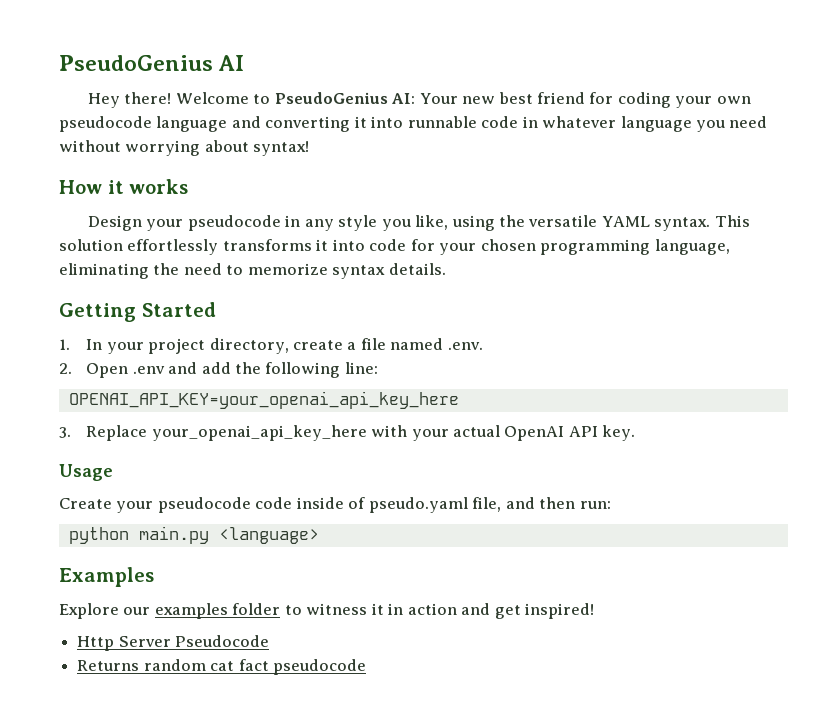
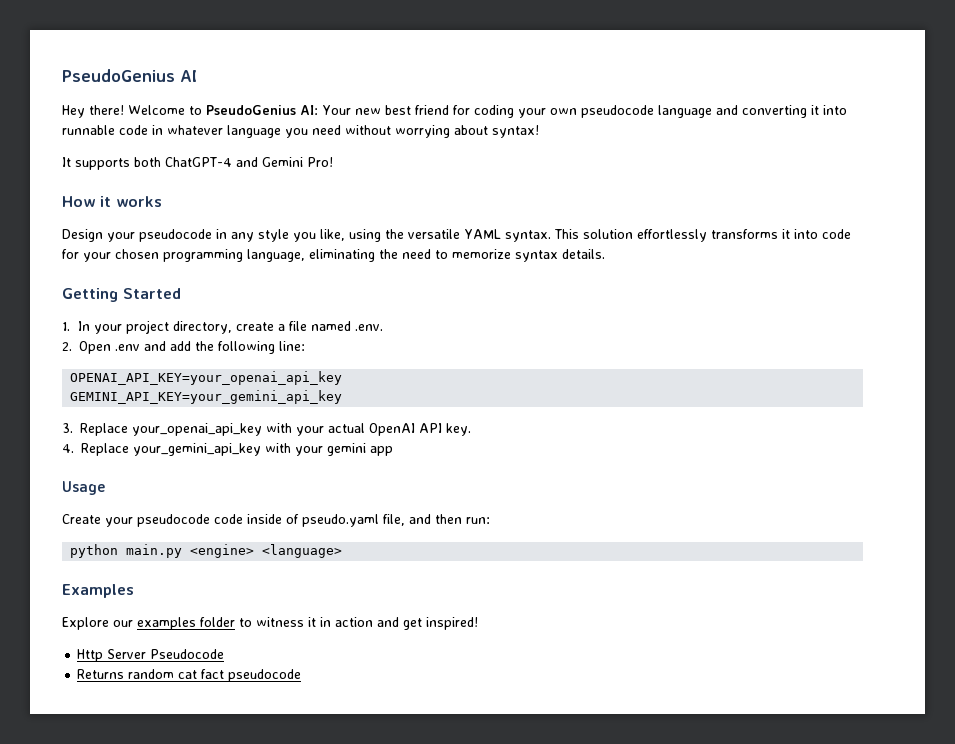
+ It supports both ChatGPT-4 and Gemini Pro!
- OPENAI_API_KEY=your_openai_api_key_here
+ OPENAI_API_KEY=your_openai_api_key
+ GEMINI_API_KEY=your_gemini_api_key
- 3. Replace your_openai_api_key_here with your actual OpenAI API key.
+ 3. Replace your_openai_api_key with your actual OpenAI API key.
+ 4. Replace your_gemini_api_key with your gemini app
- python main.py <language>
+ python main.py <engine> <language>

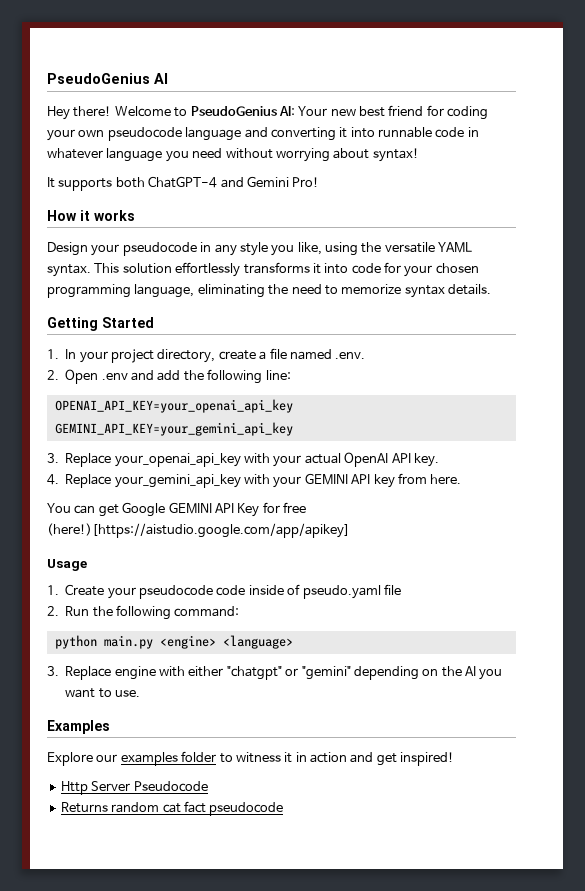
- 4. Replace your_gemini_api_key with your gemini app
+ 4. Replace your_gemini_api_key with your GEMINI API key from here.
+ You can get Google GEMINI API Key for free (here!)[https://aistudio.google.com/app/apikey]
- Create your pseudocode code inside of pseudo.yaml file, and then run:
+ 1. Create your pseudocode code inside of pseudo.yaml file
+ 2. Run the following command:
  python main.py <engine> <language>
+ 3. Replace engine with either "chatgpt" or "gemini" depending on the AI you want to use.

